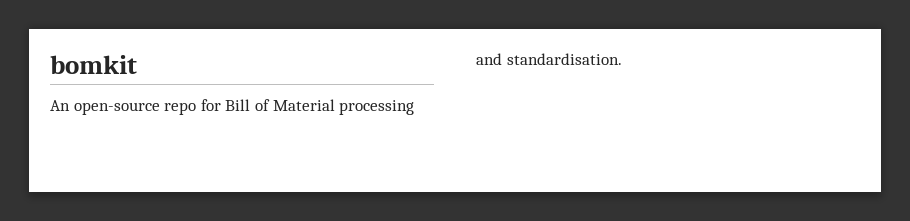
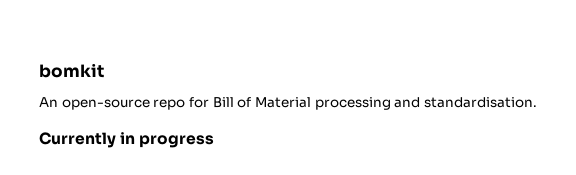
+ Currently in progress

